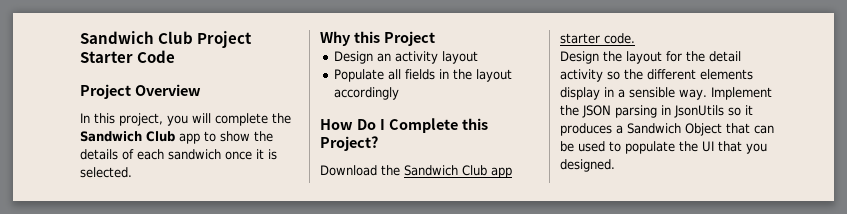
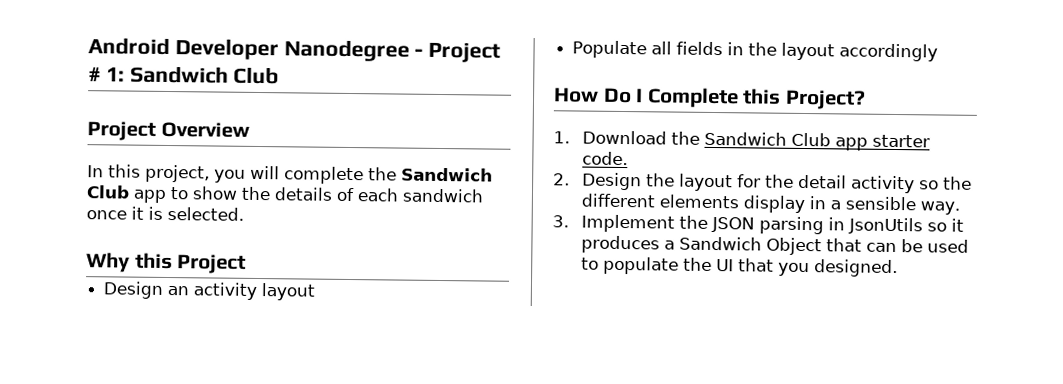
- Sandwich Club Project Starter Code
+ Android Developer Nanodegree - Project # 1: Sandwich Club
- Download the Sandwich Club app starter code.
+ 1. Download the Sandwich Club app starter code.
- Design the layout for the detail activity so the different elements display in a sensible way. Implement the JSON parsing in JsonUtils so it produces a Sandwich Object that can be used to populate the UI that you designed.
+ 2. Design the layout for the detail activity so the different elements display in a sensible way.
+ 3. Implement the JSON parsing in JsonUtils so it produces a Sandwich Object that can be used to populate the UI that you designed.

